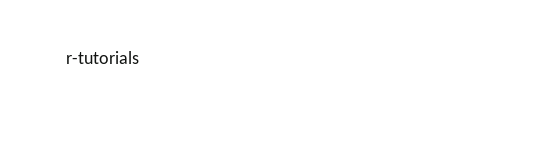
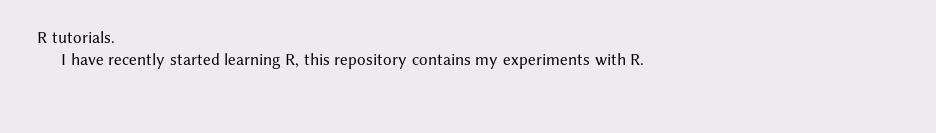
- r-tutorials
+ R tutorials.
+ I have recently started learning R, this repository contains my experiments with R.

